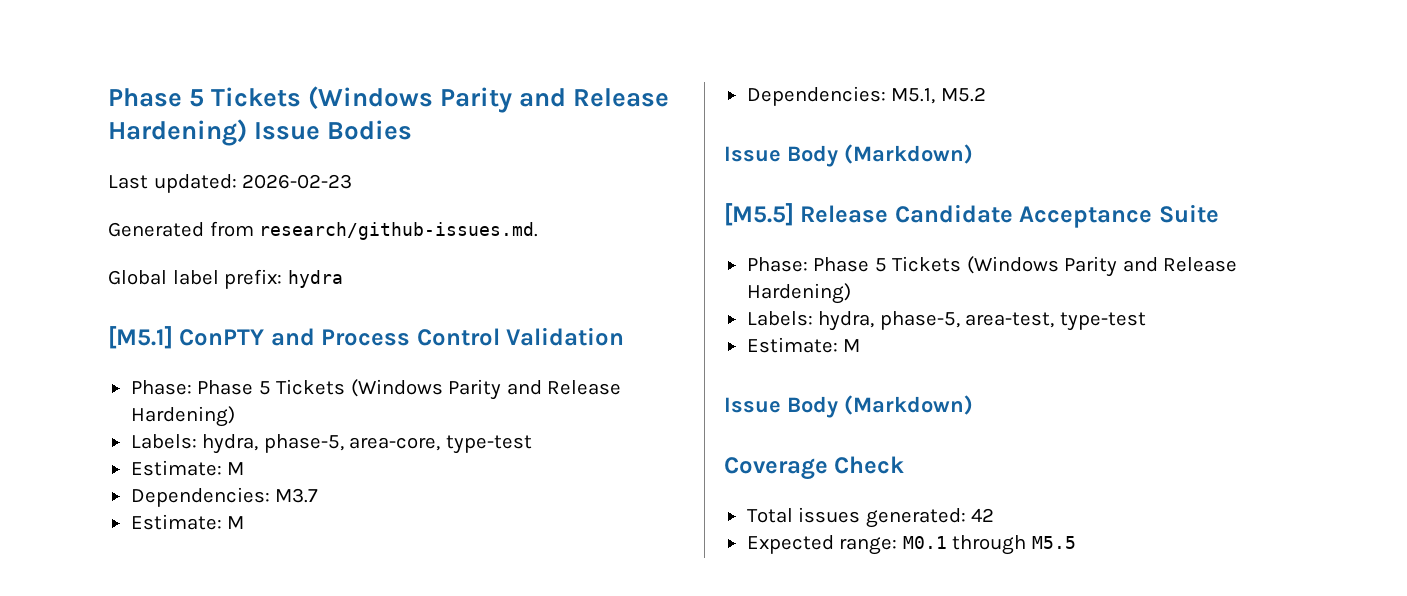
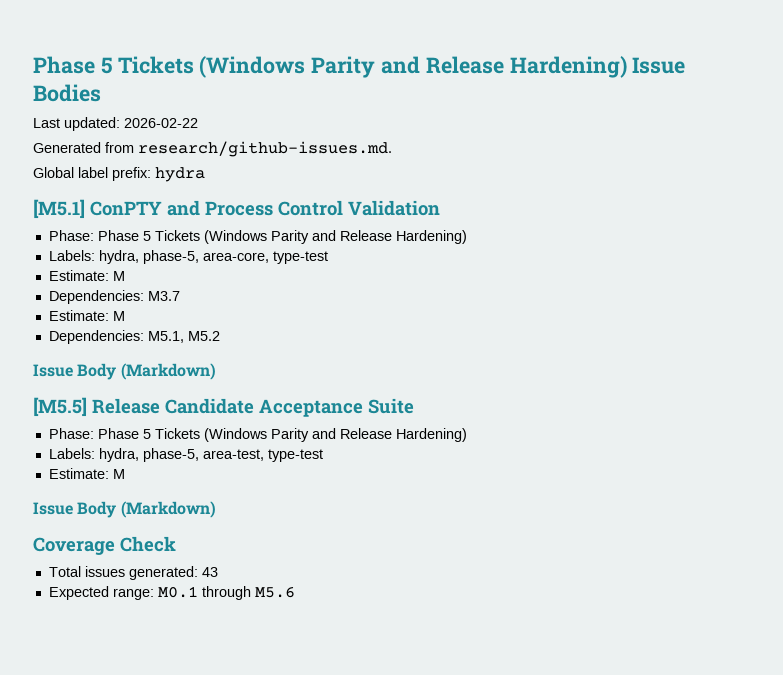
- Last updated: 2026-02-23
+ Last updated: 2026-02-22
- Total issues generated: 42
+ Total issues generated: 43
- Expected range: M0.1 through M5.5
+ Expected range: M0.1 through M5.6

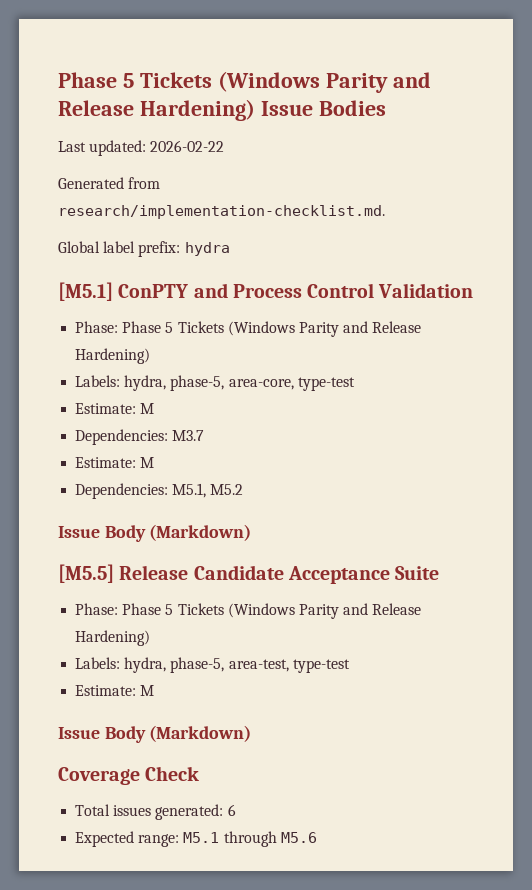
- Generated from research/github-issues.md.
+ Generated from research/implementation-checklist.md.
- Total issues generated: 43
+ Total issues generated: 6
- Expected range: M0.1 through M5.6
+ Expected range: M5.1 through M5.6

